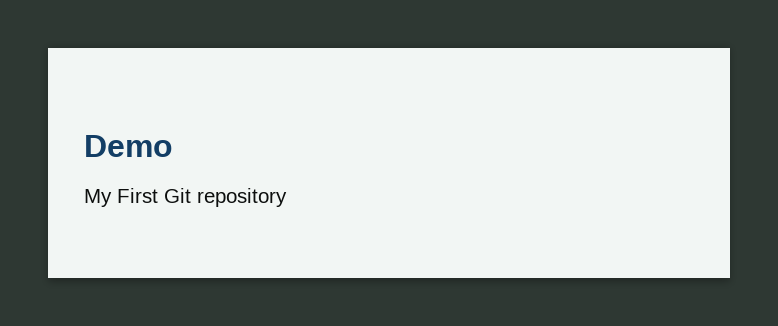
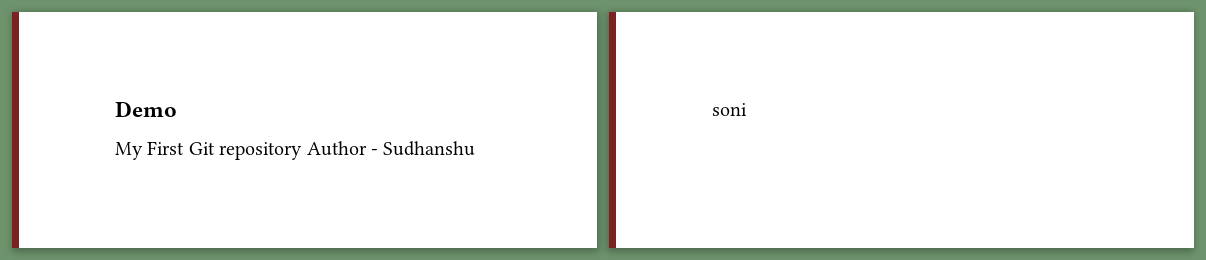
- My First Git repository
+ My First Git repository Author - Sudhanshu soni

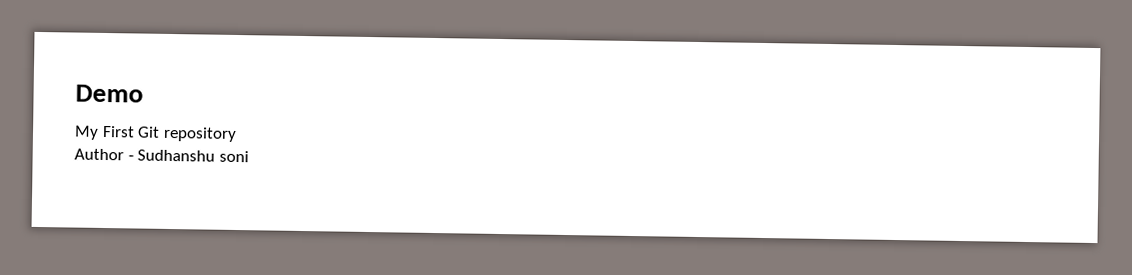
- My First Git repository Author - Sudhanshu soni
+ My First Git repository
+ Author - Sudhanshu soni

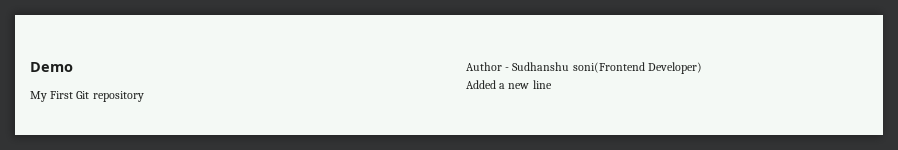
- Author - Sudhanshu soni
+ Author - Sudhanshu soni(Frontend Developer)
+ Added a new line

